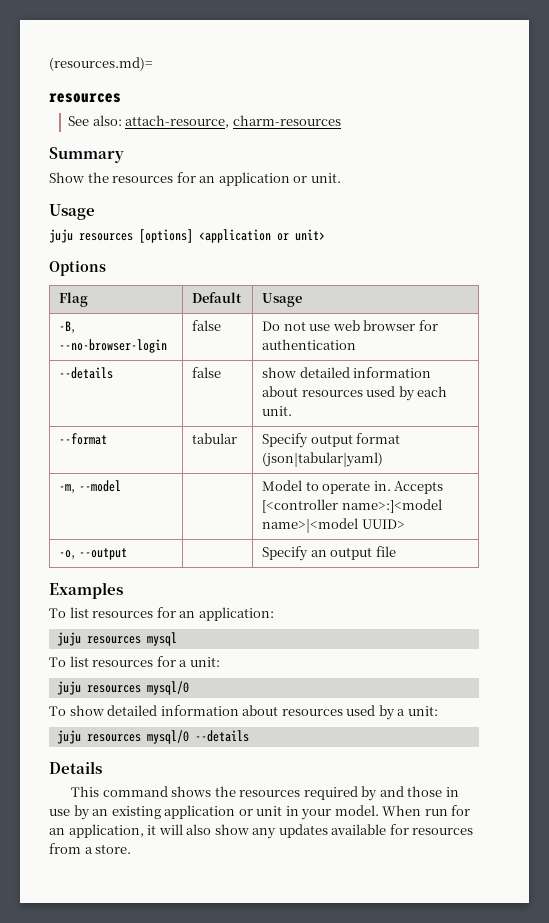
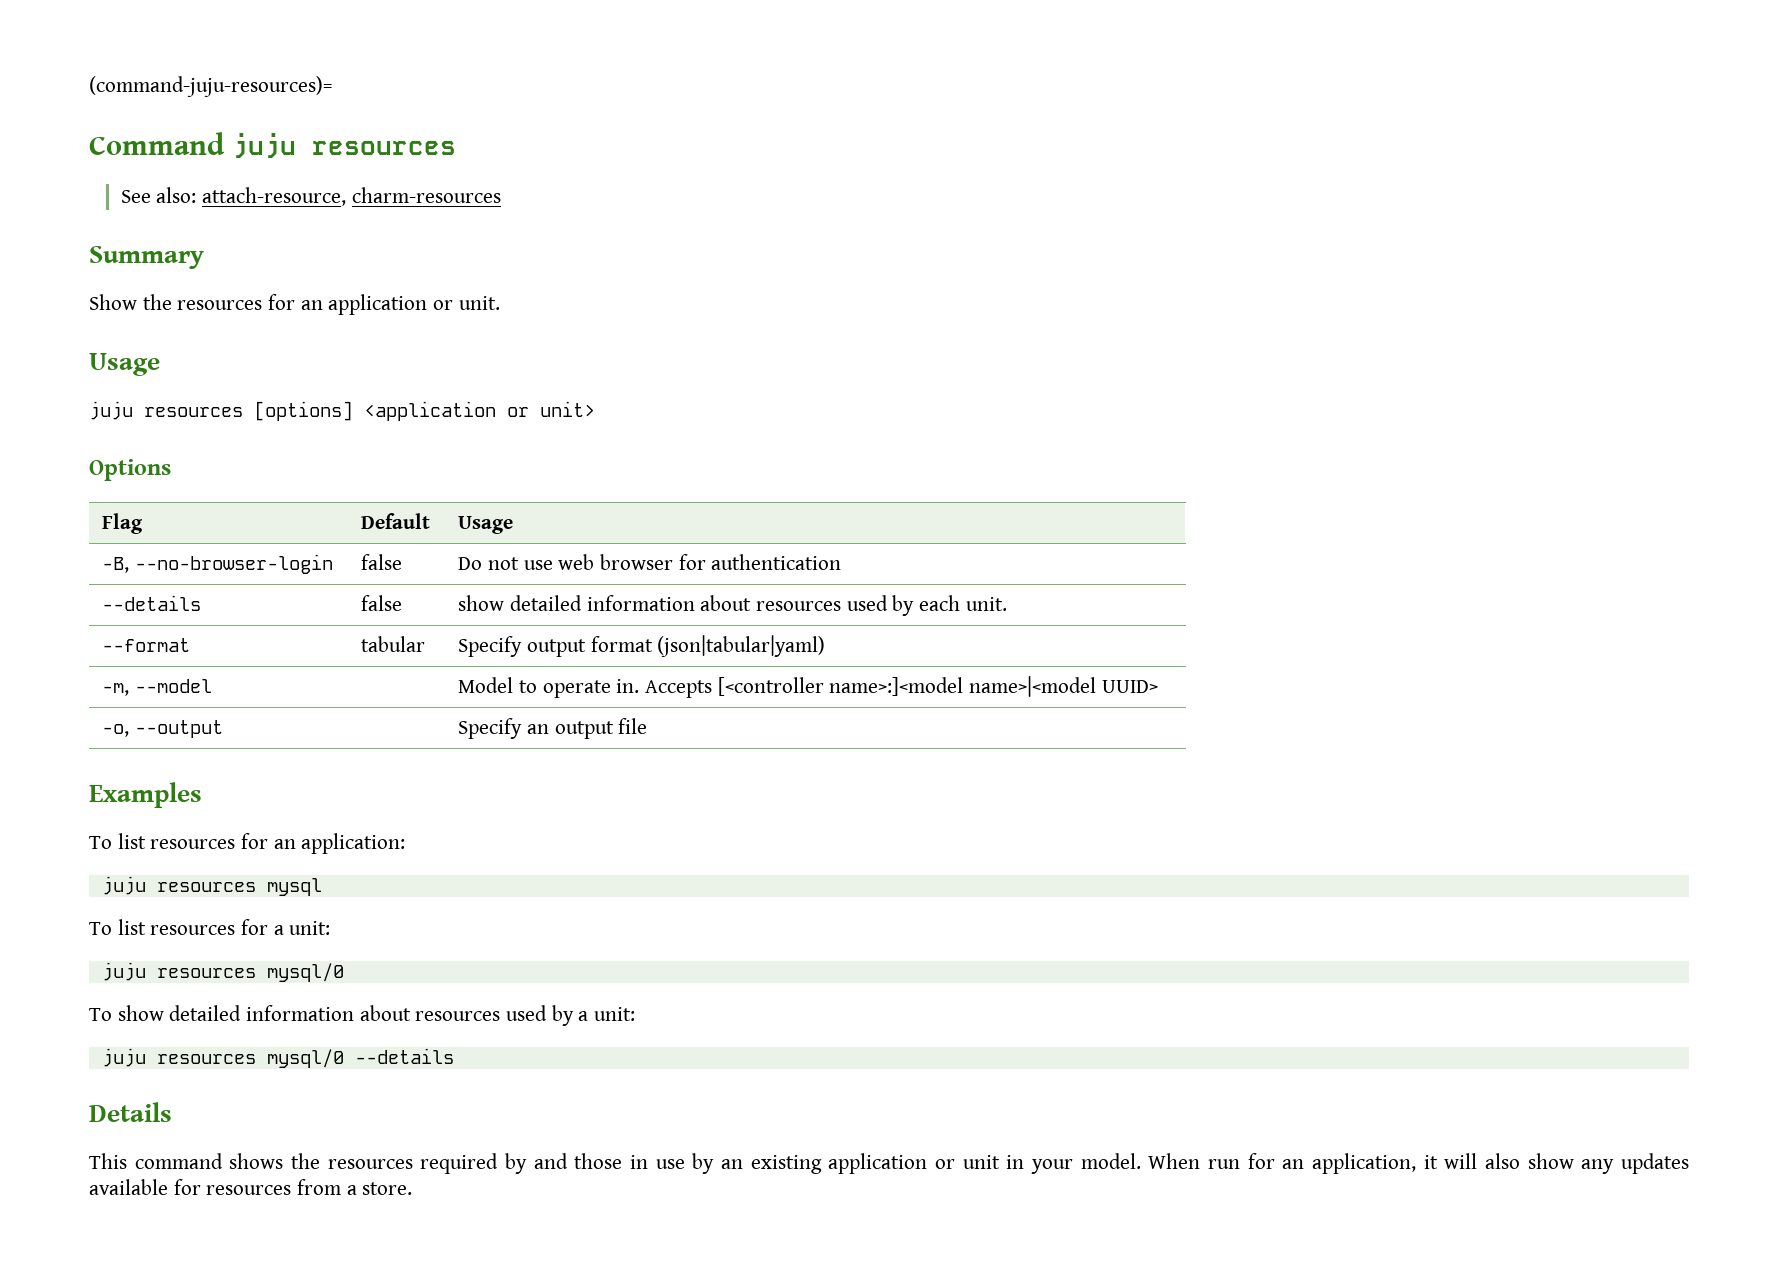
- (resources.md)=
- resources
+ (command-juju-resources)=
+ Command juju resources

